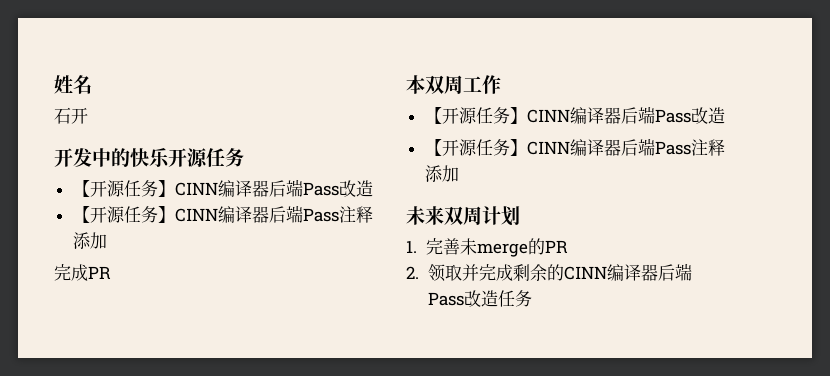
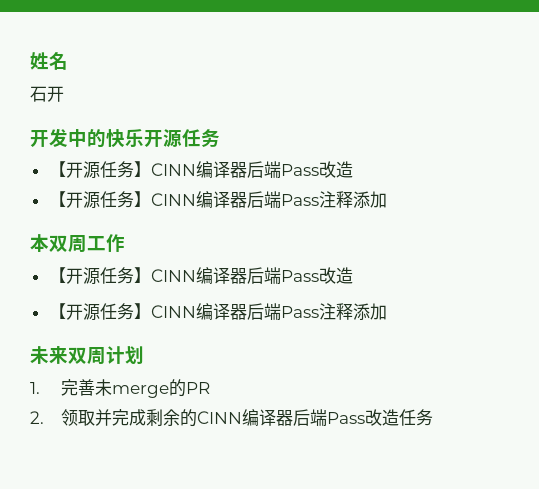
- 完成PR

